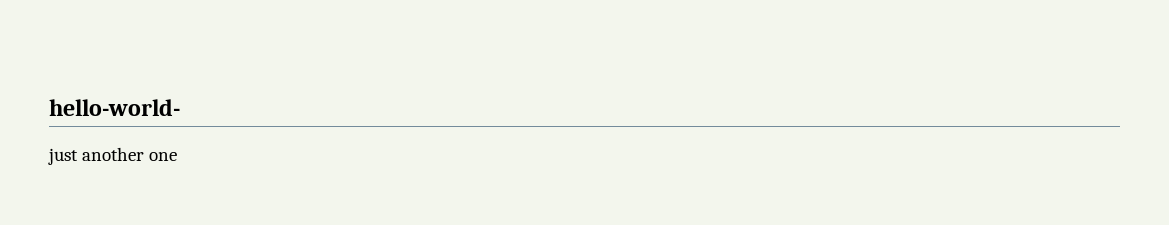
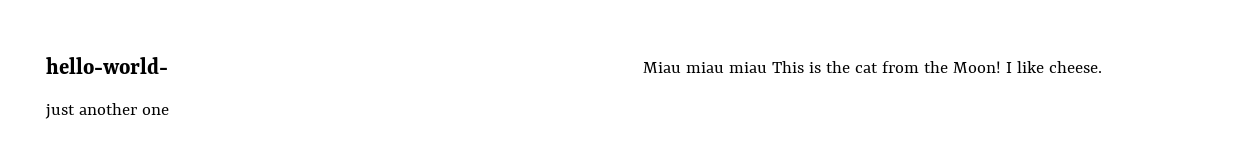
+ Miau miau miau This is the cat from the Moon! I like cheese.

